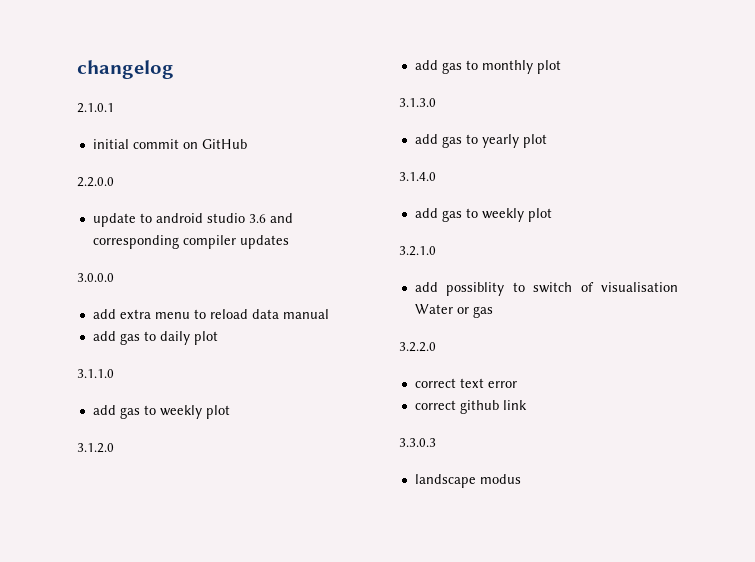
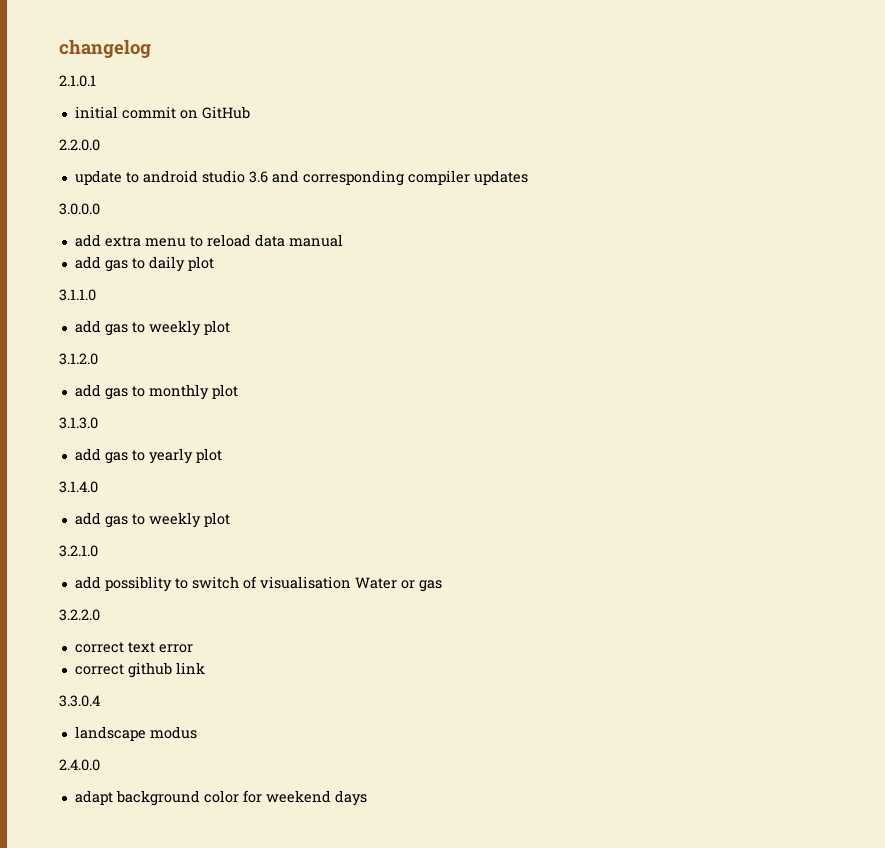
- 3.3.0.3
+ 3.3.0.4
+ 2.4.0.0
+ adapt background color for weekend days

